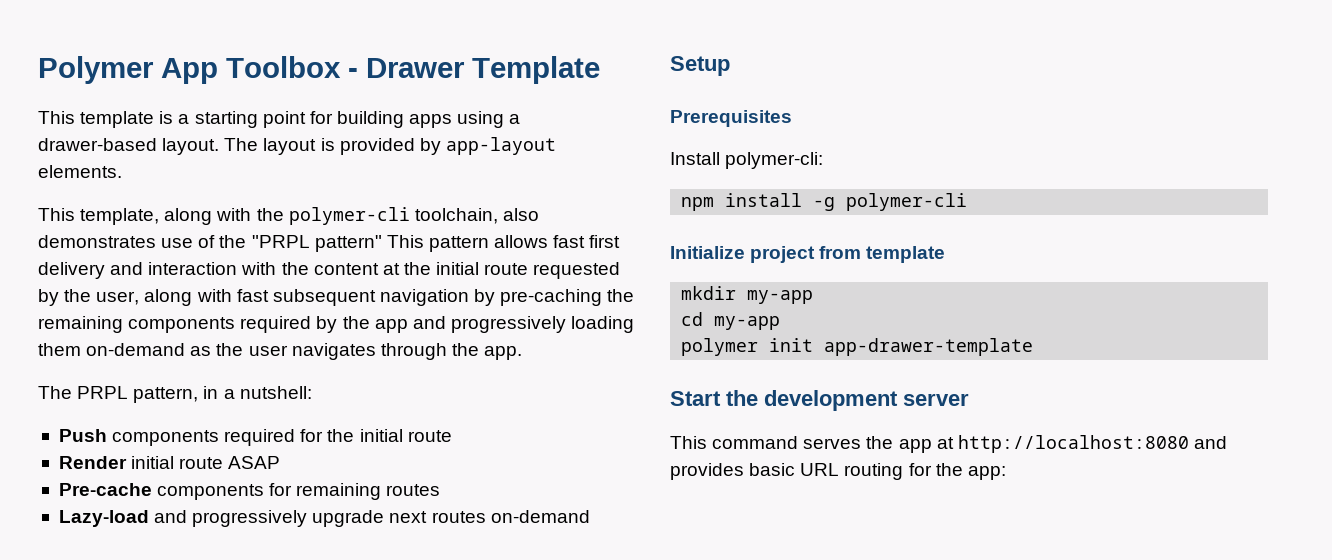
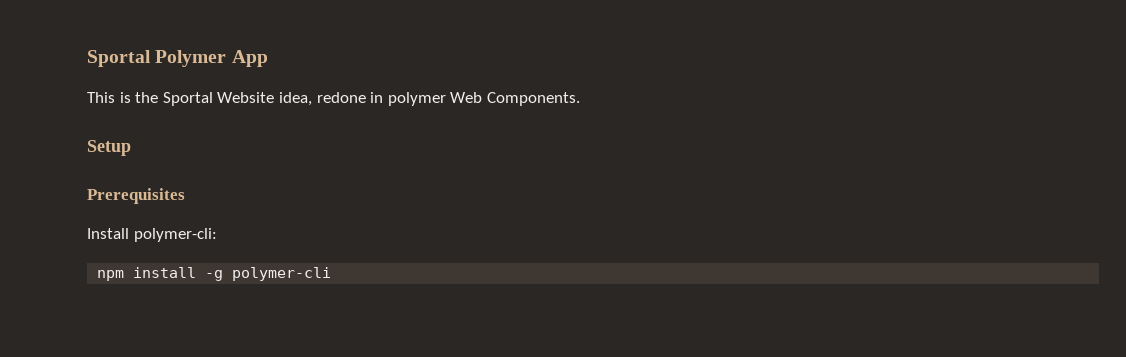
- Polymer App Toolbox - Drawer Template
- This template is a starting point for building apps using a drawer-based layout. The layout is provided by app-layout elements.
- This template, along with the polymer-cli toolchain, also demonstrates use of the "PRPL pattern" This pattern allows fast first delivery and interaction with the content at the initial route requested by the user, along with fast subsequent navigation by pre-caching the remaining components required by the app and progressively loading them on-demand as the user navigates through the app.
- The PRPL pattern, in a nutshell:
- Push components required for the initial route
- Render initial route ASAP
- Pre-cache components for remaining routes
- Lazy-load and progressively upgrade next routes on-demand
+ Sportal Polymer App
+ This is the Sportal Website idea, redone in polymer Web Components.
- Initialize project from template
- mkdir my-app
- cd my-app
- polymer init app-drawer-template
- Start the development server
- This command serves the app at http://localhost:8080 and provides basic URL routing for the app:

